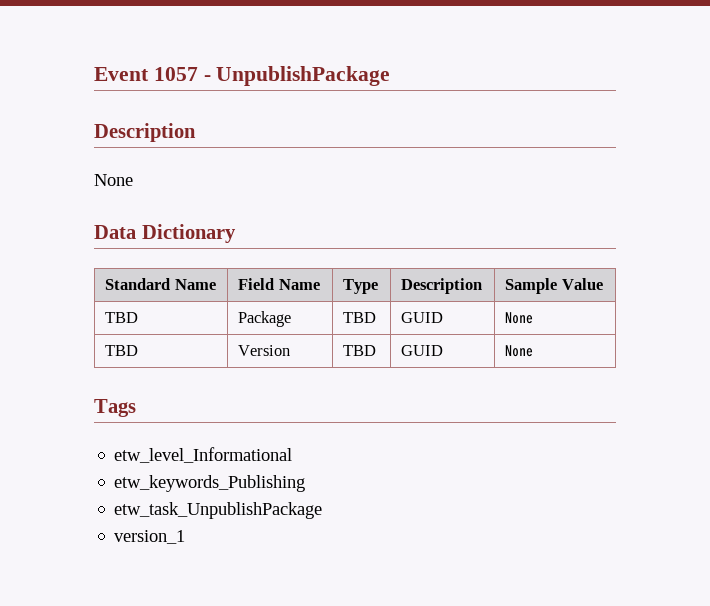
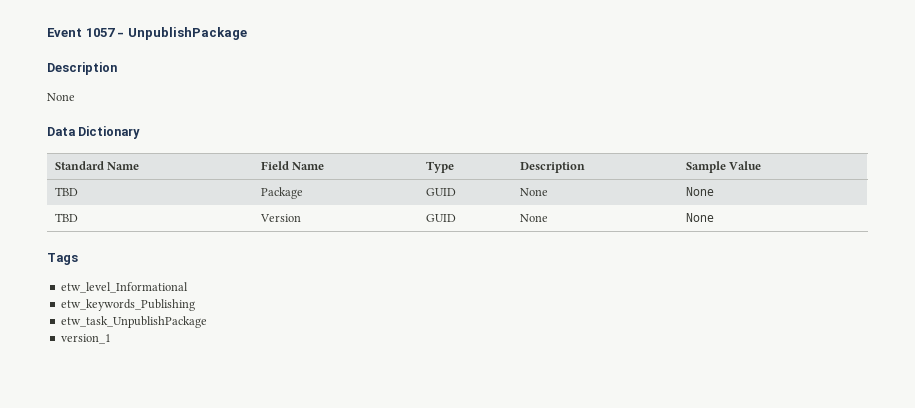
- TBD | Package | TBD | GUID | None
+ TBD | Package | GUID | None | None
- TBD | Version | TBD | GUID | None
+ TBD | Version | GUID | None | None

